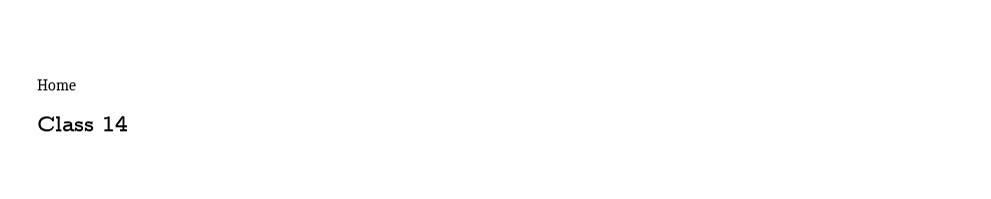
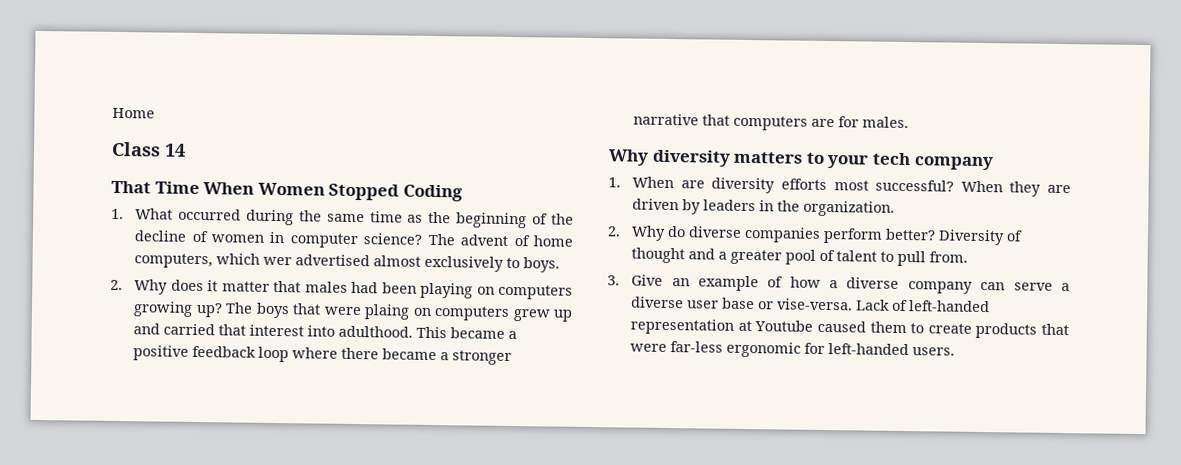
+ That Time When Women Stopped Coding
+ 1. What occurred during the same time as the beginning of the decline of women in computer science? The advent of home computers, which wer advertised almost exclusively to boys.
+ 2. Why does it matter that males had been playing on computers growing up? The boys that were plaing on computers grew up and carried that interest into adulthood. This became a positive feedback loop where there became a stronger narrative that computers are for males.
+ Why diversity matters to your tech company
+ 1. When are diversity efforts most successful? When they are driven by leaders in the organization.
+ 2. Why do diverse companies perform better? Diversity of thought and a greater pool of talent to pull from.
+ 3. Give an example of how a diverse company can serve a diverse user base or vise-versa. Lack of left-handed representation at Youtube caused them to create products that were far-less ergonomic for left-handed users.

